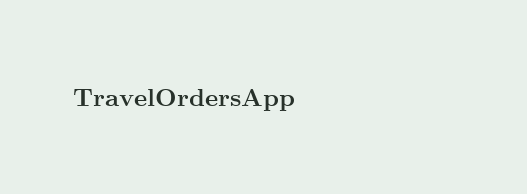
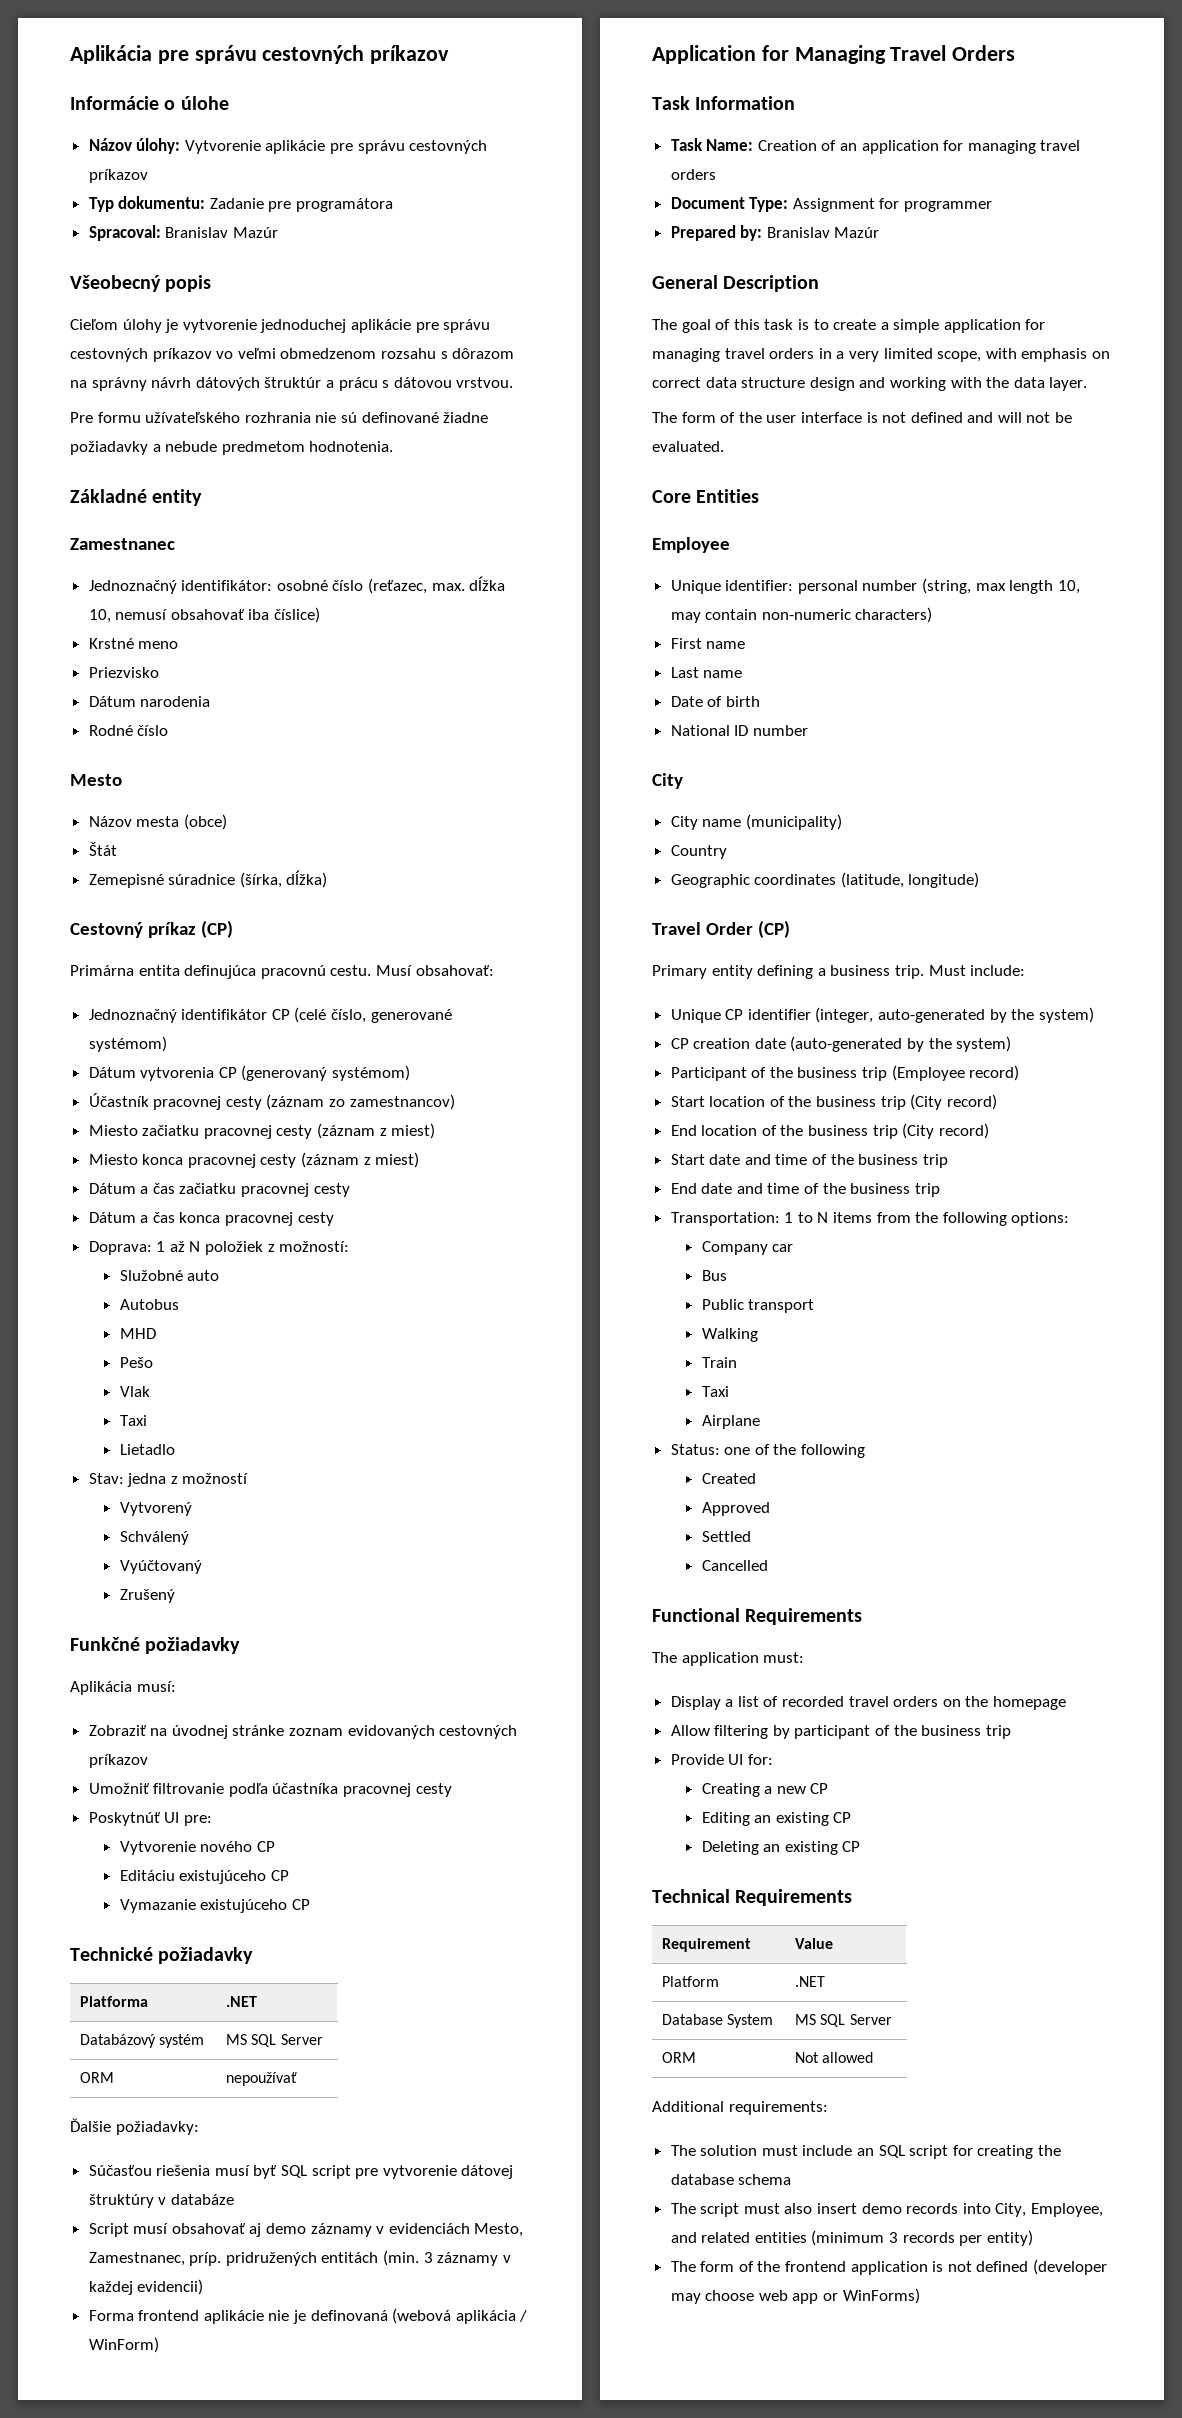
- TravelOrdersApp
+ Aplikácia pre správu cestovných príkazov
+ Informácie o úlohe
+ Názov úlohy: Vytvorenie aplikácie pre správu cestovných príkazov
+ Typ dokumentu: Zadanie pre programátora
+ Spracoval: Branislav Mazúr
+ Všeobecný popis
+ Cieľom úlohy je vytvorenie jednoduchej aplikácie pre správu cestovných príkazov vo veľmi obmedzenom rozsahu s dôrazom na správny návrh dátových štruktúr a prácu s dátovou vrstvou.
+ Pre formu užívateľského rozhrania nie sú definované žiadne požiadavky a nebude predmetom hodnotenia.
+ Základné entity
+ Zamestnanec
+ Jednoznačný identifikátor: osobné číslo (reťazec, max. dĺžka 10, nemusí obsahovať iba číslice)
+ Krstné meno
+ Priezvisko
+ Dátum narodenia
+ Rodné číslo
+ Mesto
+ Názov mesta (obce)
+ Štát
+ Zemepisné súradnice (šírka, dĺžka)
+ Cestovný príkaz (CP)
+ Primárna entita definujúca pracovnú cestu. Musí obsahovať:
+ Jednoznačný identifikátor CP (celé číslo, generované systémom)
+ Dátum vytvorenia CP (generovaný systémom)
+ Účastník pracovnej cesty (záznam zo zamestnancov)
+ Miesto začiatku pracovnej cesty (záznam z miest)
+ Miesto konca pracovnej cesty (záznam z miest)
+ Dátum a čas začiatku pracovnej cesty
+ Dátum a čas konca pracovnej cesty
+ Doprava: 1 až N položiek z možností:
+ Služobné auto
+ Autobus
+ MHD
+ Pešo
+ Vlak
+ Taxi
+ Lietadlo
+ Stav: jedna z možností
+ Vytvorený
+ Schválený
+ Vyúčtovaný
+ Zrušený
+ Funkčné požiadavky
+ Aplikácia musí:
+ Zobraziť na úvodnej stránke zoznam evidovaných cestovných príkazov
+ Umožniť filtrovanie podľa účastníka pracovnej cesty
+ Poskytnúť UI pre:
+ Vytvorenie nového CP
+ Editáciu existujúceho CP
+ Vymazanie existujúceho CP
+ Technické požiadavky
+ Platforma | .NET
+ Databázový systém | MS SQL Server
+ ORM | nepoužívať
+ Ďalšie požiadavky:
+ Súčasťou riešenia musí byť SQL script pre vytvorenie dátovej štruktúry v databáze
+ Script musí obsahovať aj demo záznamy v evidenciách Mesto, Zamestnanec, príp. pridružených entitách (min. 3 záznamy v každej evidencii)
+ Forma frontend aplikácie nie je definovaná (webová aplikácia / WinForm)
+ Application for Managing Travel Orders
+ Task Information
+ Task Name: Creation of an application for managing travel orders
+ Document Type: Assignment for programmer
+ Prepared by: Branislav Mazúr
+ General Description
+ The goal of this task is to create a simple application for managing travel orders in a very limited scope, with emphasis on correct data structure design and working with the data layer.
+ The form of the user interface is not defined and will not be evaluated.
+ Core Entities
+ Employee
+ Unique identifier: personal number (string, max length 10, may contain non-numeric characters)
+ First name
+ Last name
+ Date of birth
+ National ID number
+ City
+ City name (municipality)
+ Country
+ Geographic coordinates (latitude, longitude)
+ Travel Order (CP)
+ Primary entity defining a business trip. Must include:
+ Unique CP identifier (integer, auto-generated by the system)
+ CP creation date (auto-generated by the system)
+ Participant of the business trip (Employee record)
+ Start location of the business trip (City record)
+ End location of the business trip (City record)
+ Start date and time of the business trip
+ End date and time of the business trip
+ Transportation: 1 to N items from the following options:
+ Company car
+ Bus
+ Public transport
+ Walking
+ Train
+ Taxi
+ Airplane
+ Status: one of the following
+ Created
+ Approved
+ Settled
+ Cancelled
+ Functional Requirements
+ The application must:
+ Display a list of recorded travel orders on the homepage
+ Allow filtering by participant of the business trip
+ Provide UI for:
+ Creating a new CP
+ Editing an existing CP
+ Deleting an existing CP
+ Technical Requirements
+ Requirement | Value
+ Platform | .NET
+ Database System | MS SQL Server
+ ORM | Not allowed
+ Additional requirements:
+ The solution must include an SQL script for creating the database schema
+ The script must also insert demo records into City, Employee, and related entities (minimum 3 records per entity)
+ The form of the frontend application is not defined (developer may choose web app or WinForms)

